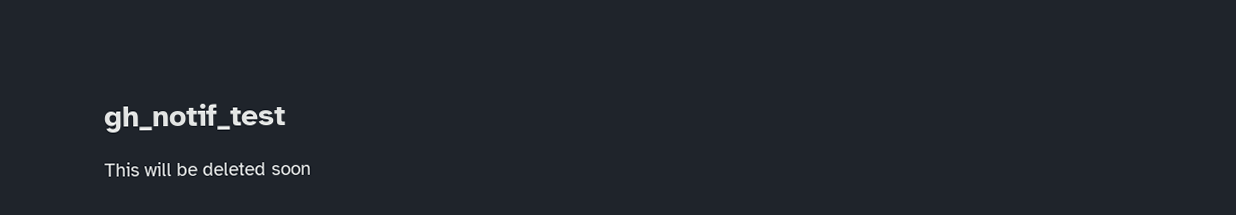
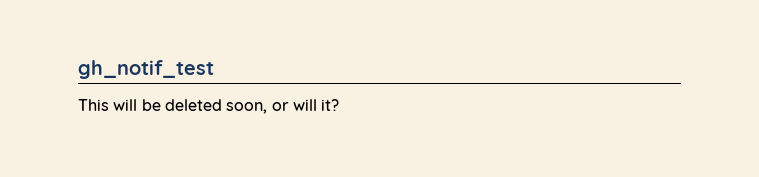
- This will be deleted soon
+ This will be deleted soon, or will it?

